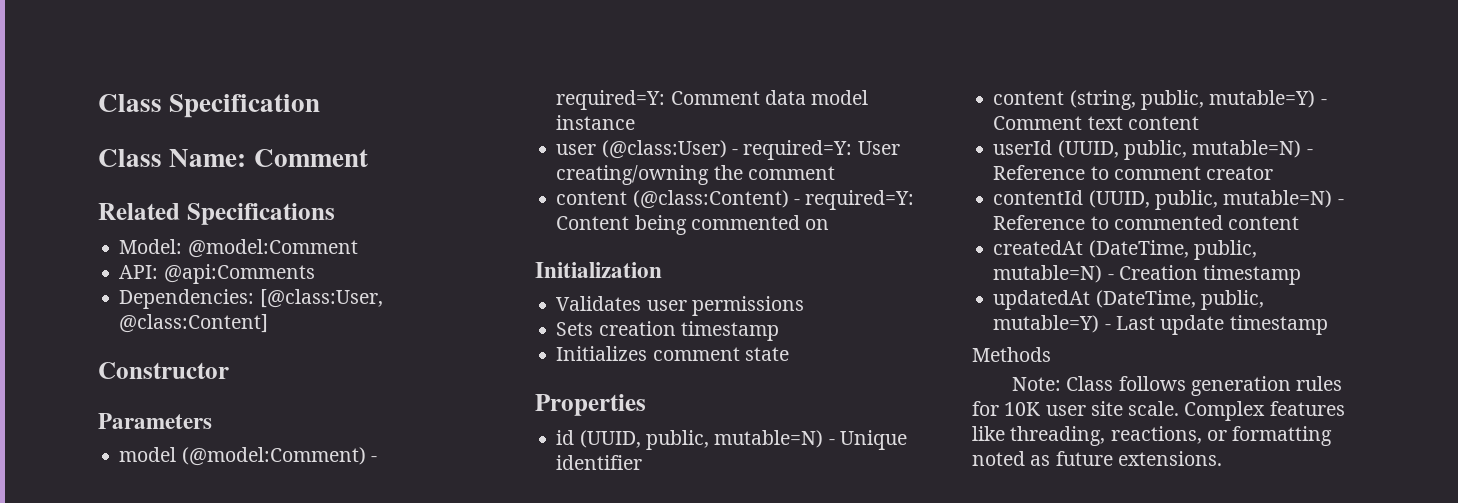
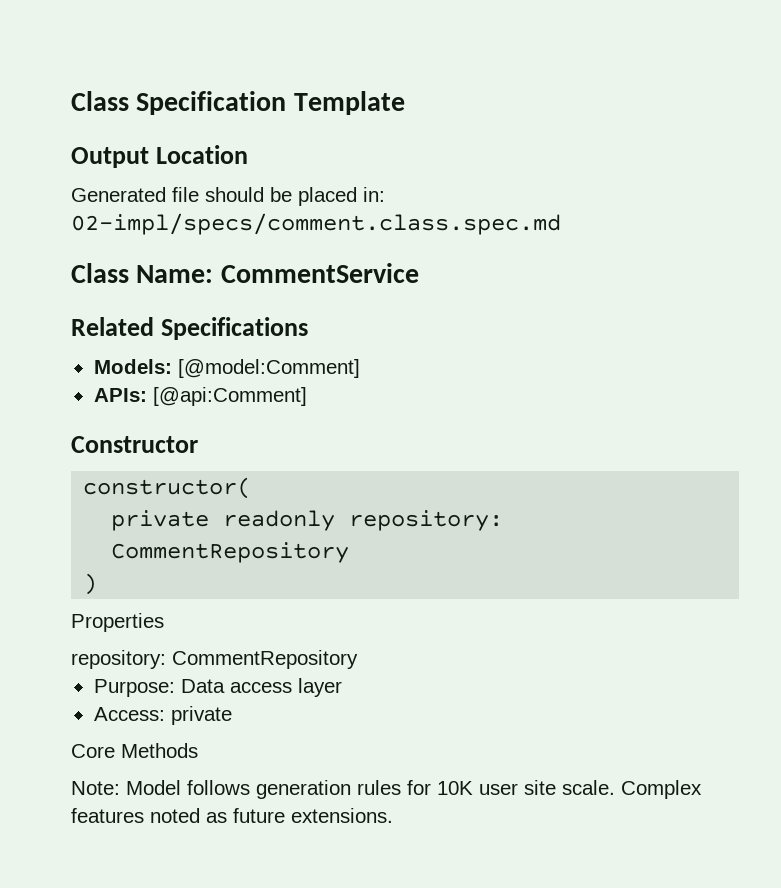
- Class Specification
+ Class Specification Template
+ Output Location
+ Generated file should be placed in: 02-impl/specs/comment.class.spec.md
- Class Name: Comment
+ Class Name: CommentService
- Model: @model:Comment
- API: @api:Comments
- Dependencies: [@class:User, @class:Content]
+ Models: [@model:Comment]
+ APIs: [@api:Comment]
  Constructor
- Parameters
- model (@model:Comment) - required=Y: Comment data model instance
- user (@class:User) - required=Y: User creating/owning the comment
- content (@class:Content) - required=Y: Content being commented on
- Initialization
- Validates user permissions
- Sets creation timestamp
- Initializes comment state
+ constructor(
+ private readonly repository: CommentRepository
+ )
  Properties
- id (UUID, public, mutable=N) - Unique identifier
- content (string, public, mutable=Y) - Comment text content
- userId (UUID, public, mutable=N) - Reference to comment creator
- contentId (UUID, public, mutable=N) - Reference to commented content
- createdAt (DateTime, public, mutable=N) - Creation timestamp
- updatedAt (DateTime, public, mutable=Y) - Last update timestamp
- Methods
+ repository: CommentRepository
+ Purpose: Data access layer
+ Access: private
+ Core Methods
- Note: Class follows generation rules for 10K user site scale.
+ Note: Model follows generation rules for 10K user site scale.
- Complex features like threading, reactions, or formatting noted as future extensions.
+ Complex features noted as future extensions.

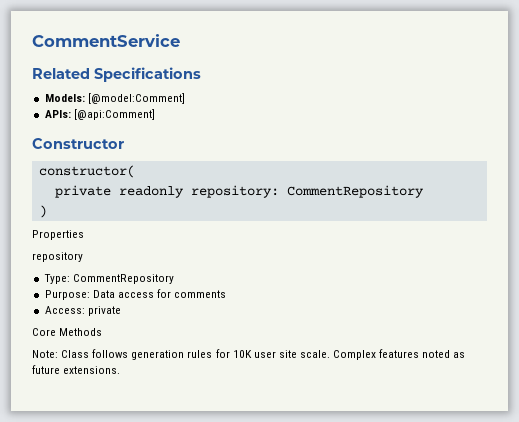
- Class Specification Template
- Output Location
- Generated file should be placed in: 02-impl/specs/comment.class.spec.md
- Class Name: CommentService
+ CommentService
  Properties
- repository: CommentRepository
+ repository
+ Type: CommentRepository
- Purpose: Data access layer
+ Purpose: Data access for comments
- Note: Model follows generation rules for 10K user site scale.
+ Note: Class follows generation rules for 10K user site scale.

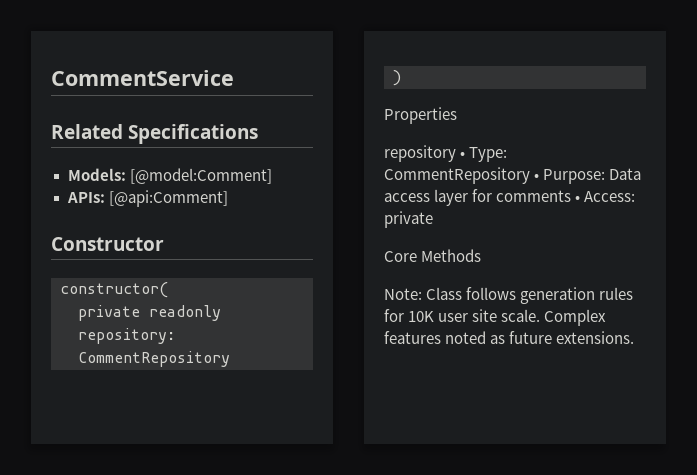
- repository
- Type: CommentRepository
- Purpose: Data access for comments
- Access: private
+ repository • Type: CommentRepository • Purpose: Data access layer for comments • Access: private

